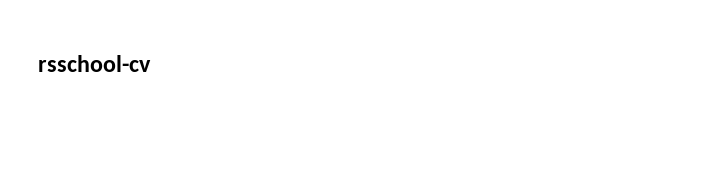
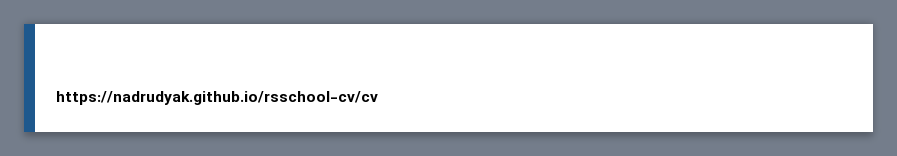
- rsschool-cv
+ https://nadrudyak.github.io/rsschool-cv/cv

